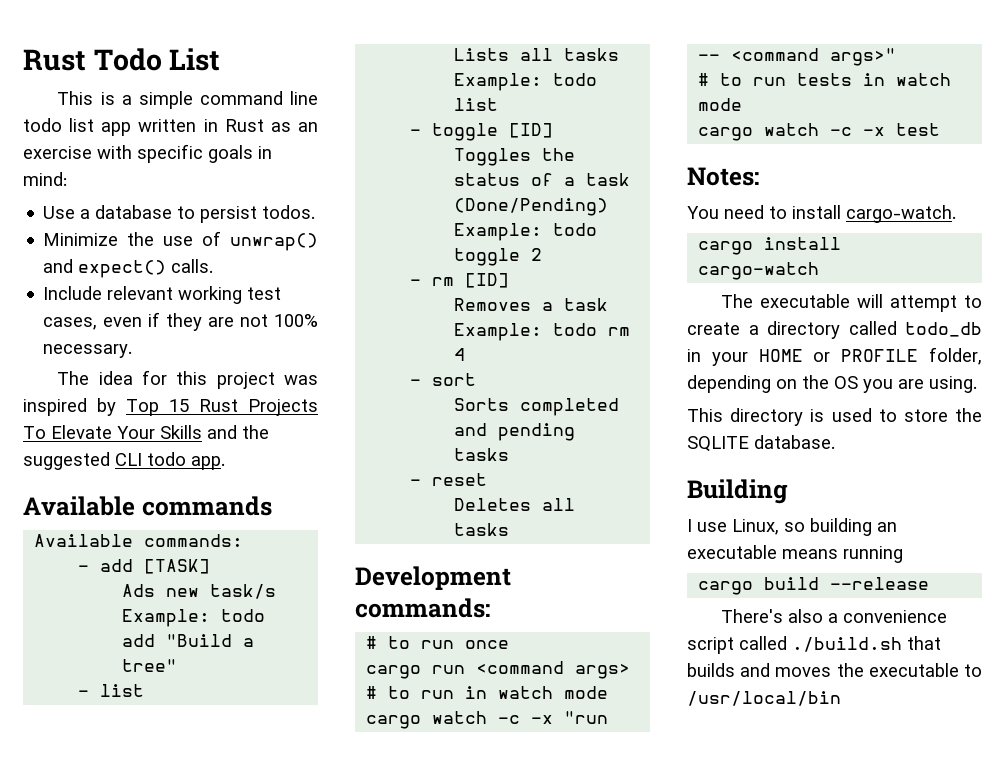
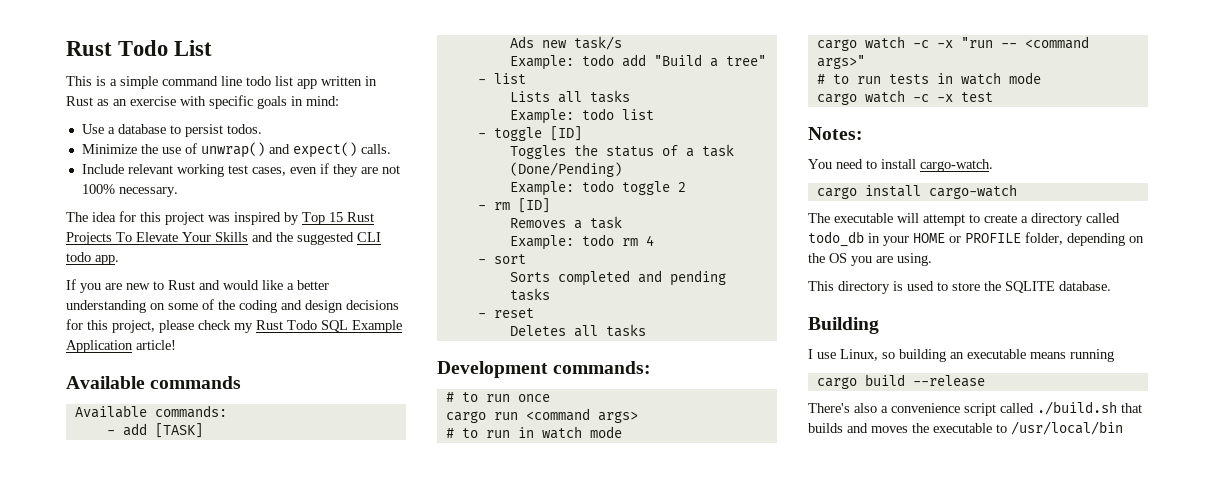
+ If you are new to Rust and would like a better understanding on some of the coding and design decisions for this project, please check my Rust Todo SQL Example Application article!

